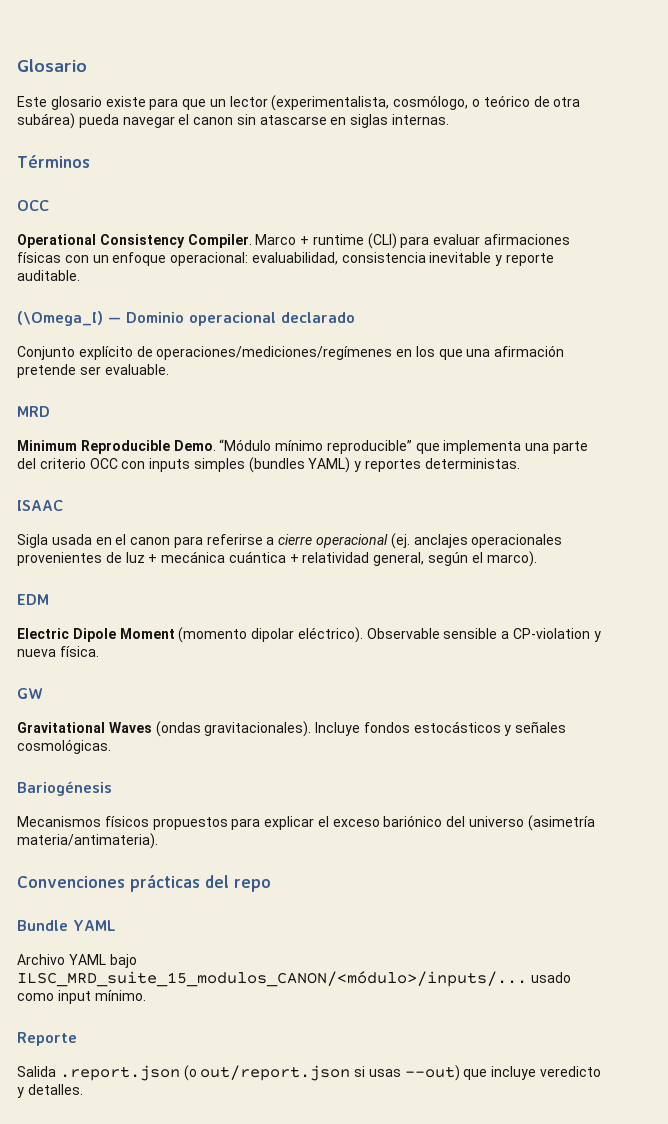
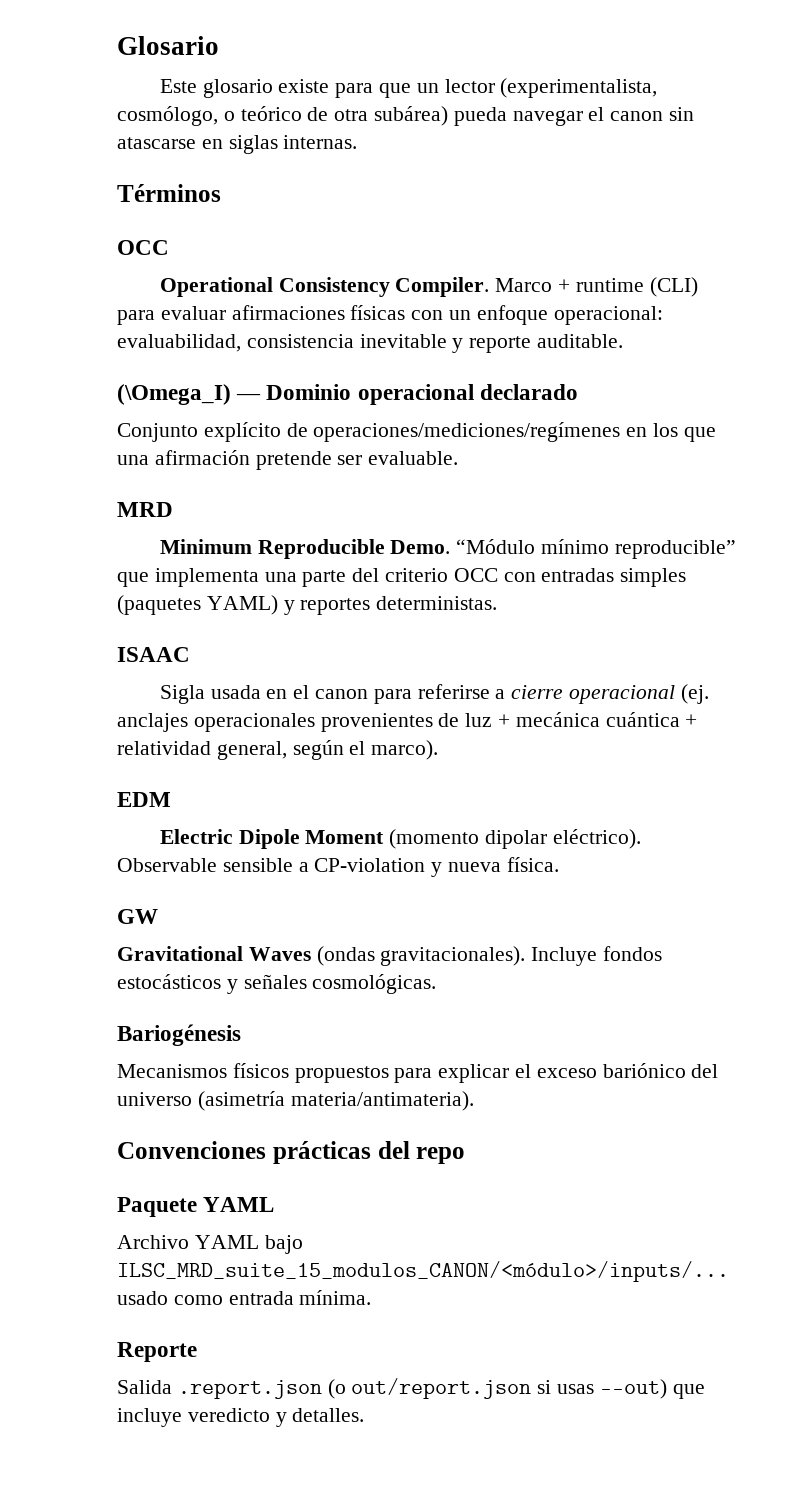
- “Módulo mínimo reproducible” que implementa una parte del criterio OCC con inputs simples (bundles YAML) y reportes deterministas.
+ “Módulo mínimo reproducible” que implementa una parte del criterio OCC con entradas simples (paquetes YAML) y reportes deterministas.
- Bundle YAML
+ Paquete YAML
- Archivo YAML bajo ILSC_MRD_suite_15_modulos_CANON/<módulo>/inputs/... usado como input mínimo.
+ Archivo YAML bajo ILSC_MRD_suite_15_modulos_CANON/<módulo>/inputs/... usado como entrada mínima.

